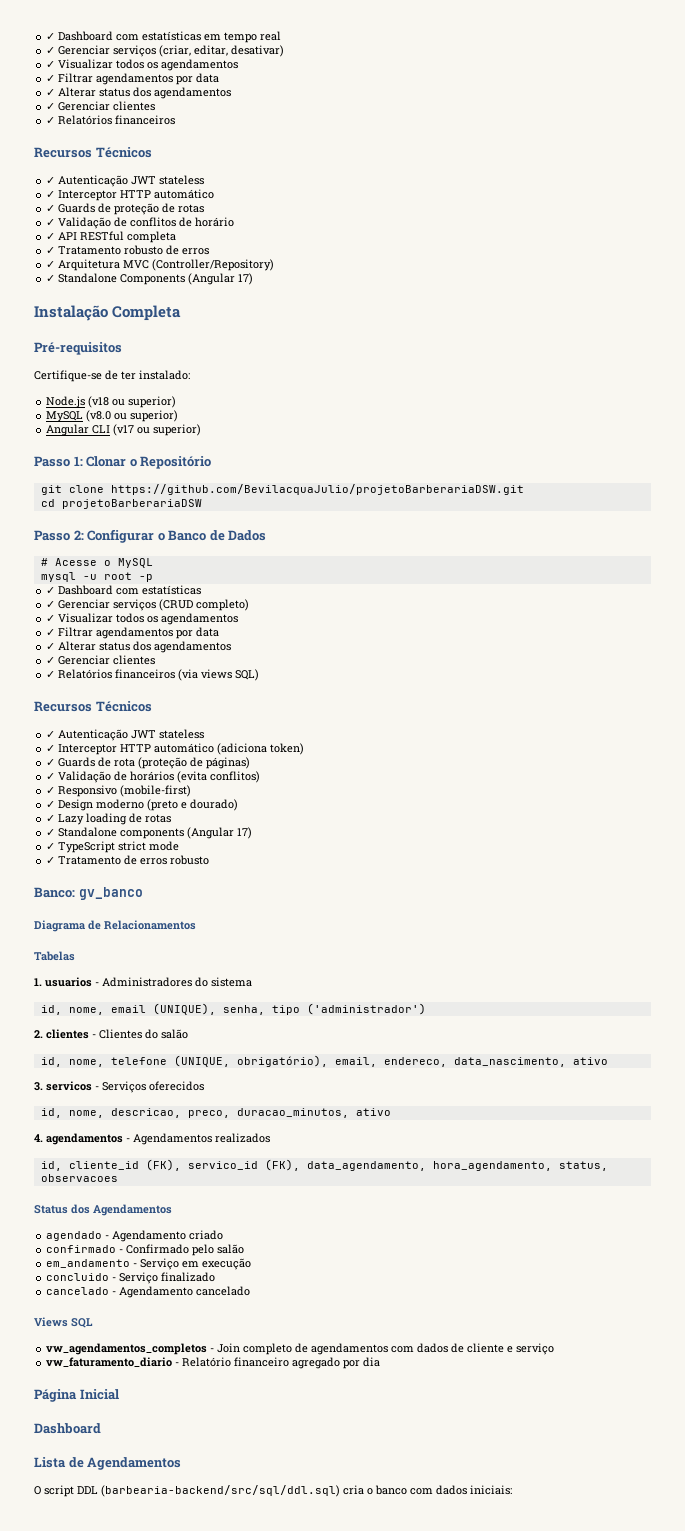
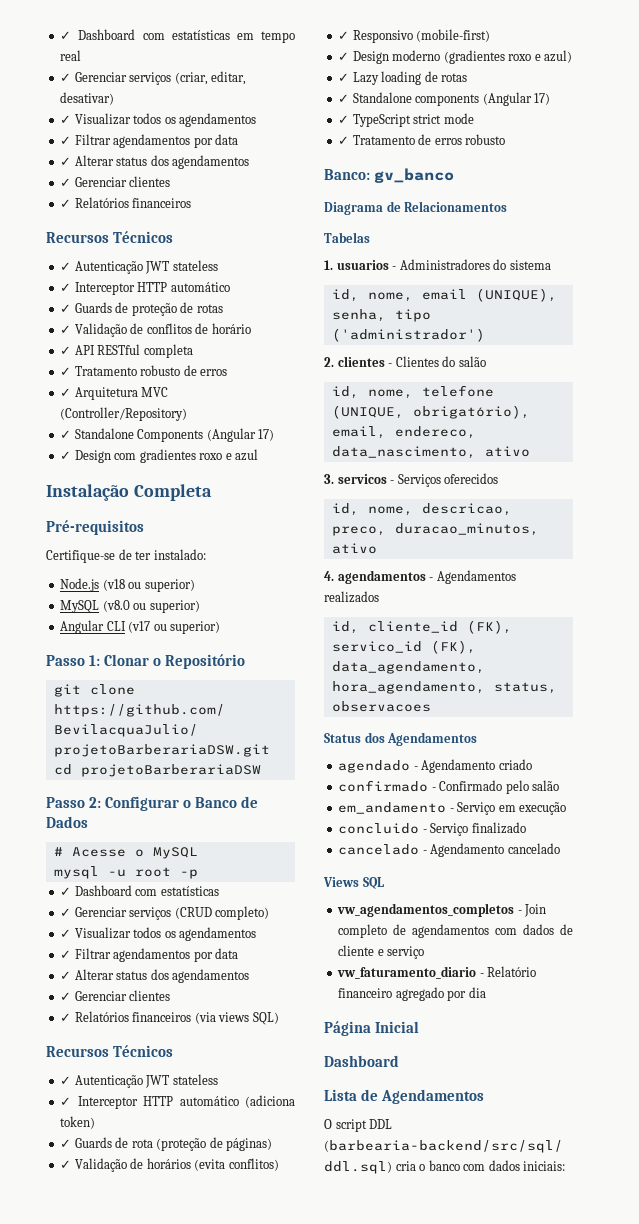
+ ✓ Design com gradientes roxo e azul
- ✓ Design moderno (preto e dourado)
+ ✓ Design moderno (gradientes roxo e azul)

